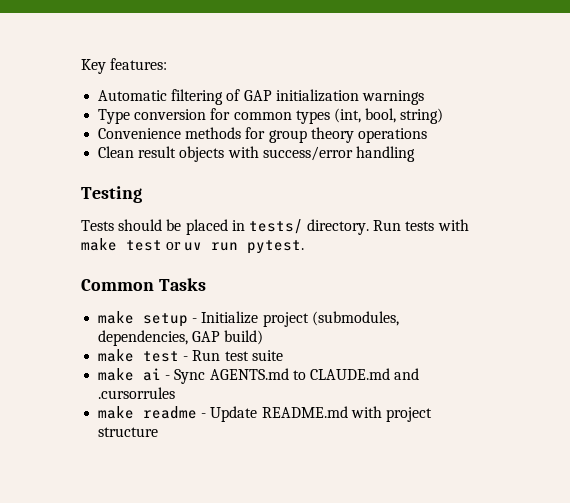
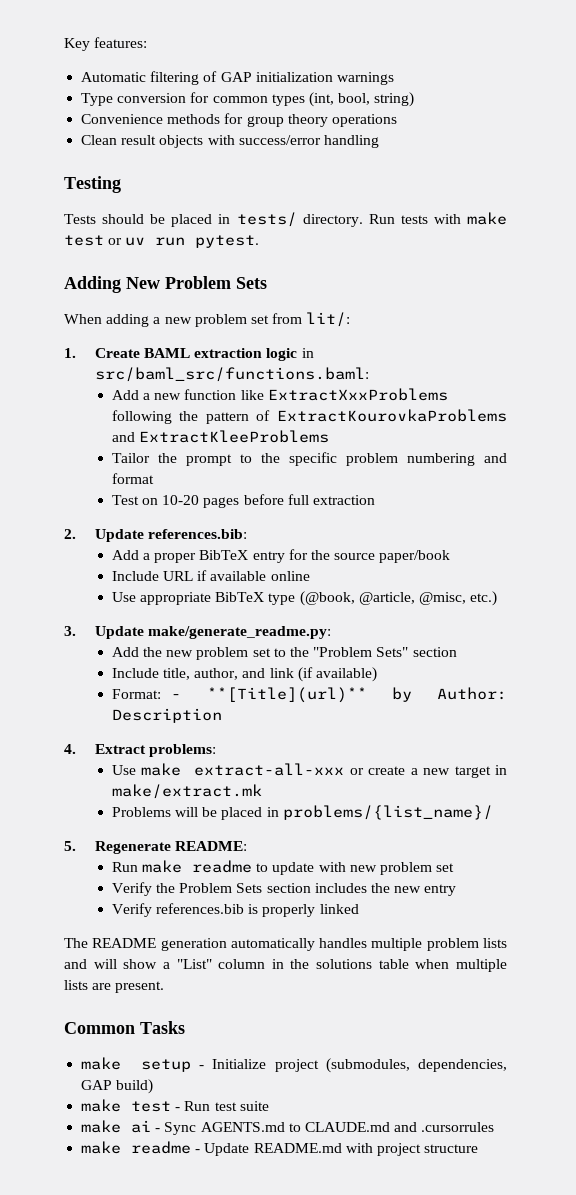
+ Adding New Problem Sets
+ When adding a new problem set from lit/:
+ 1. Create BAML extraction logic in src/baml_src/functions.baml:
+ Add a new function like ExtractXxxProblems following the pattern of ExtractKourovkaProblems and ExtractKleeProblems
+ Tailor the prompt to the specific problem numbering and format
+ Test on 10-20 pages before full extraction
+ 2. Update references.bib:
+ Add a proper BibTeX entry for the source paper/book
+ Include URL if available online
+ Use appropriate BibTeX type (@book, @article, @misc, etc.)
+ 3. Update make/generate_readme.py:
+ Add the new problem set to the "Problem Sets" section
+ Include title, author, and link (if available)
+ Format: - **[Title](url)** by Author: Description
+ 4. Extract problems:
+ Use make extract-all-xxx or create a new target in make/extract.mk
+ Problems will be placed in problems/{list_name}/
+ 5. Regenerate README:
+ Run make readme to update with new problem set
+ Verify the Problem Sets section includes the new entry
+ Verify references.bib is properly linked
+ The README generation automatically handles multiple problem lists and will show a "List" column in the solutions table when multiple lists are present.

